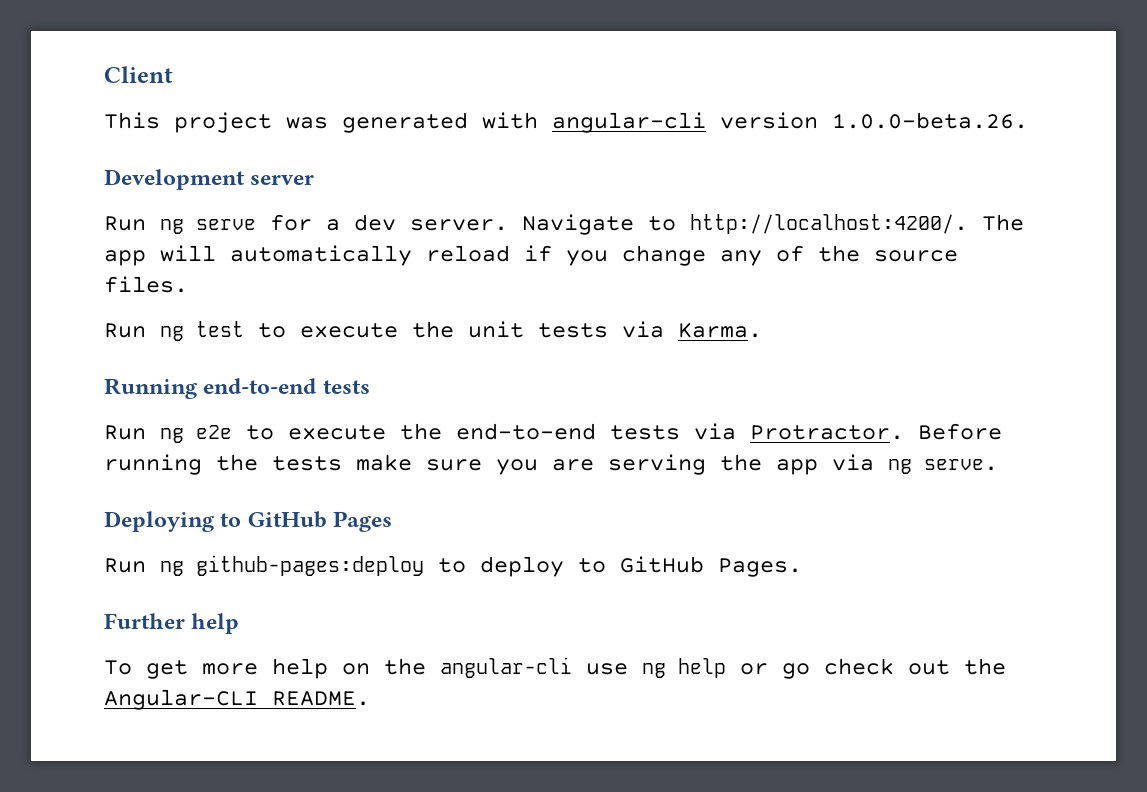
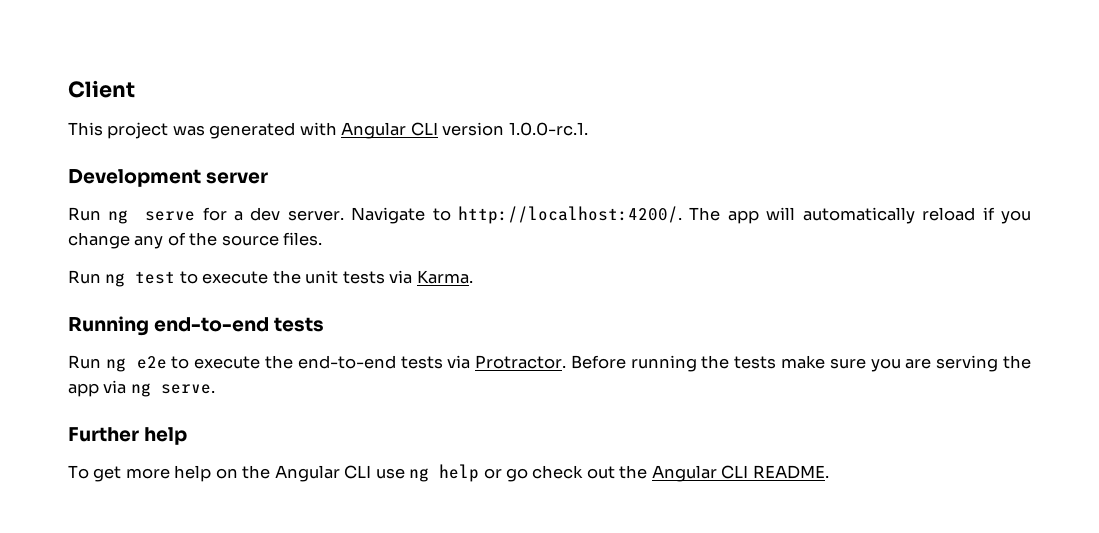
- This project was generated with angular-cli version 1.0.0-beta.26.
+ This project was generated with Angular CLI version 1.0.0-rc.1.
- Deploying to GitHub Pages
- Run ng github-pages:deploy to deploy to GitHub Pages.
- To get more help on the angular-cli use ng help or go check out the Angular-CLI README.
+ To get more help on the Angular CLI use ng help or go check out the Angular CLI README.

